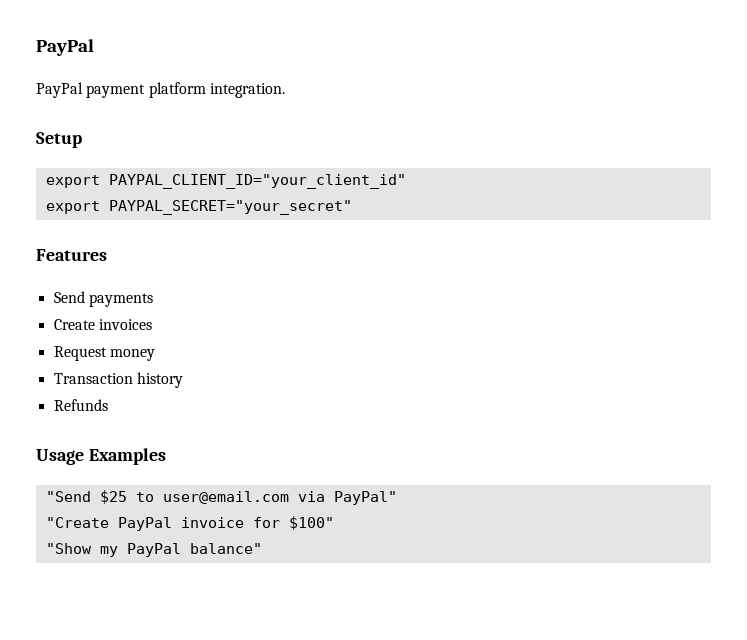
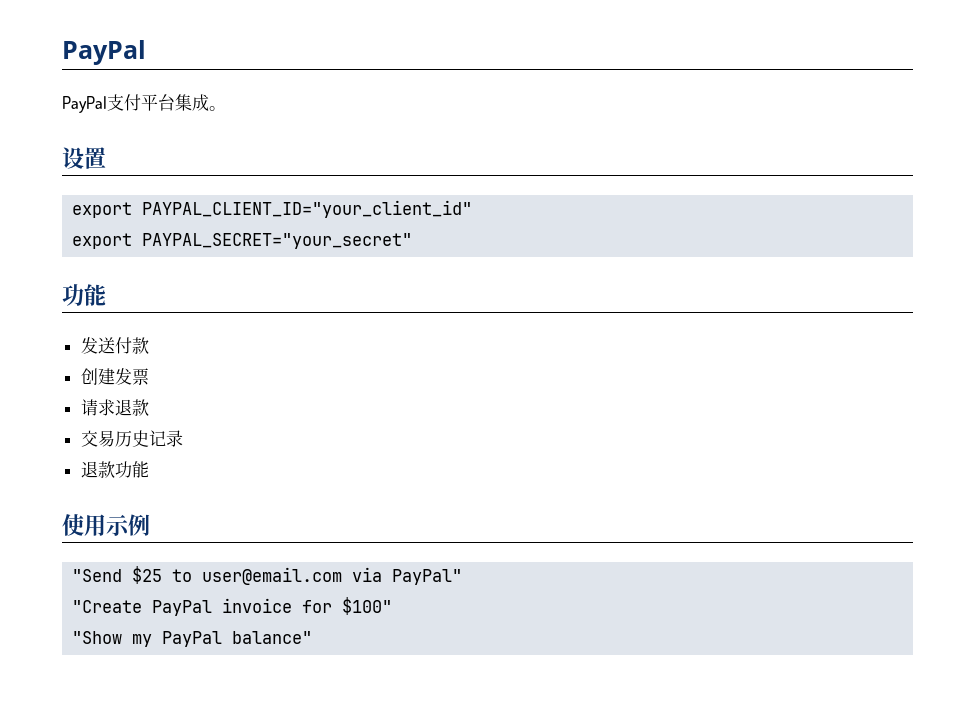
- PayPal payment platform integration.
- Setup
+ PayPal支付平台集成。
+ 设置
  export PAYPAL_SECRET="your_secret"
- Features
- Send payments
- Create invoices
- Request money
- Transaction history
- Refunds
- Usage Examples
+ 功能
+ 发送付款
+ 创建发票
+ 请求退款
+ 交易历史记录
+ 退款功能
+ 使用示例

